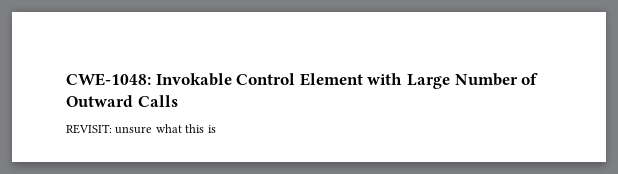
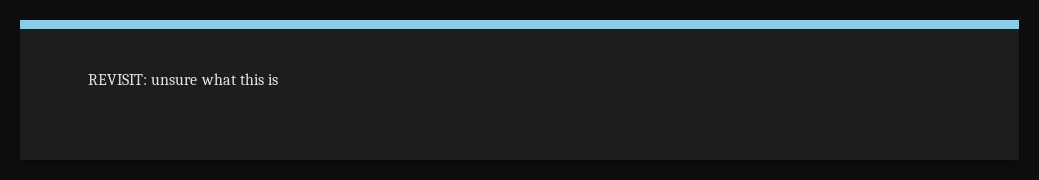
- CWE-1048: Invokable Control Element with Large Number of Outward Calls

